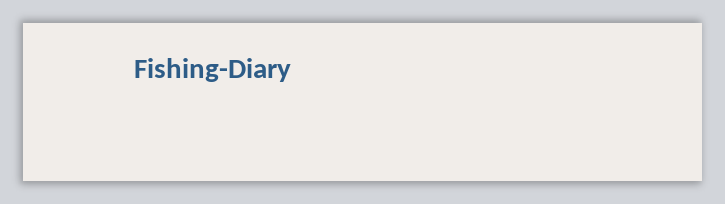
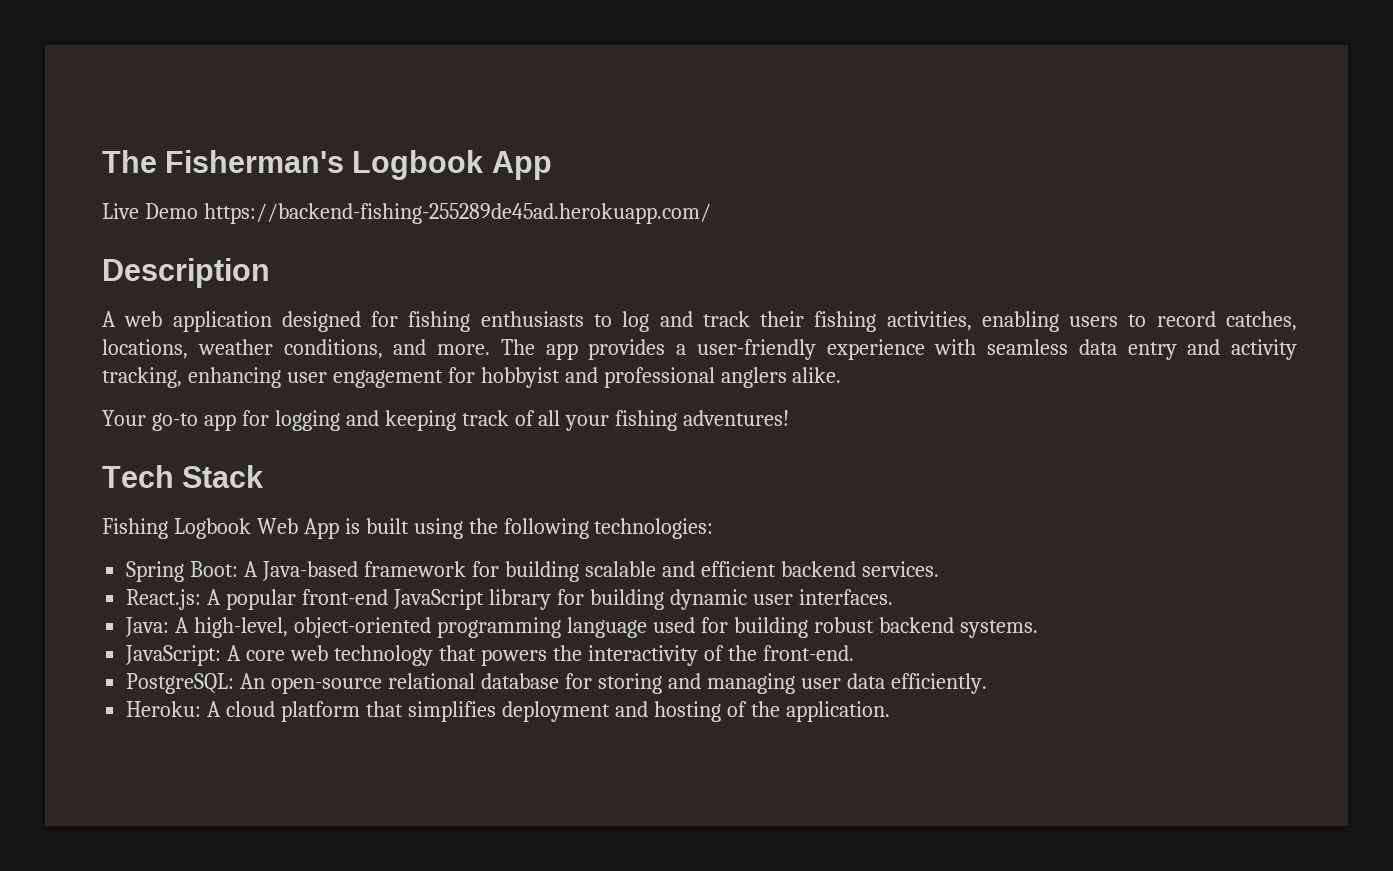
- Fishing-Diary
+ The Fisherman's Logbook App
+ Live Demo https://backend-fishing-255289de45ad.herokuapp.com/
+ Description
+ A web application designed for fishing enthusiasts to log and track their fishing activities, enabling users to record catches, locations, weather conditions, and more. The app provides a user-friendly experience with seamless data entry and activity tracking, enhancing user engagement for hobbyist and professional anglers alike.
+ Your go-to app for logging and keeping track of all your fishing adventures!
+ Tech Stack
+ Fishing Logbook Web App is built using the following technologies:
+ Spring Boot: A Java-based framework for building scalable and efficient backend services.
+ React.js: A popular front-end JavaScript library for building dynamic user interfaces.
+ Java: A high-level, object-oriented programming language used for building robust backend systems.
+ JavaScript: A core web technology that powers the interactivity of the front-end.
+ PostgreSQL: An open-source relational database for storing and managing user data efficiently.
+ Heroku: A cloud platform that simplifies deployment and hosting of the application.

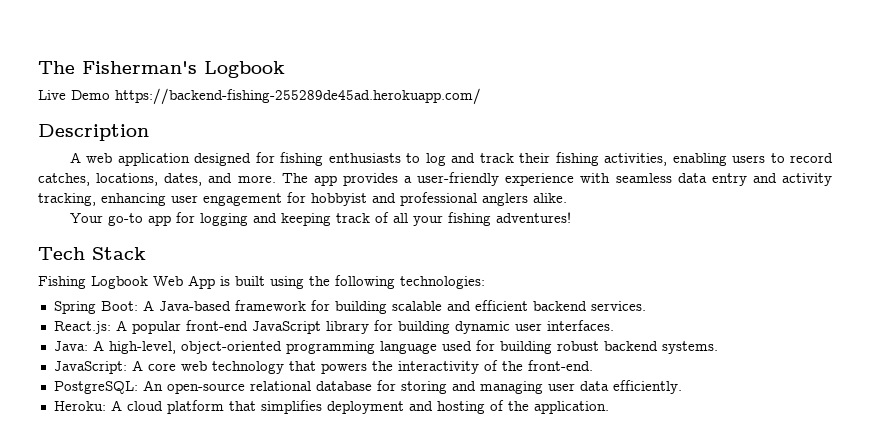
- The Fisherman's Logbook App
+ The Fisherman's Logbook
- A web application designed for fishing enthusiasts to log and track their fishing activities, enabling users to record catches, locations, weather conditions, and more.
+ A web application designed for fishing enthusiasts to log and track their fishing activities, enabling users to record catches, locations, dates, and more.

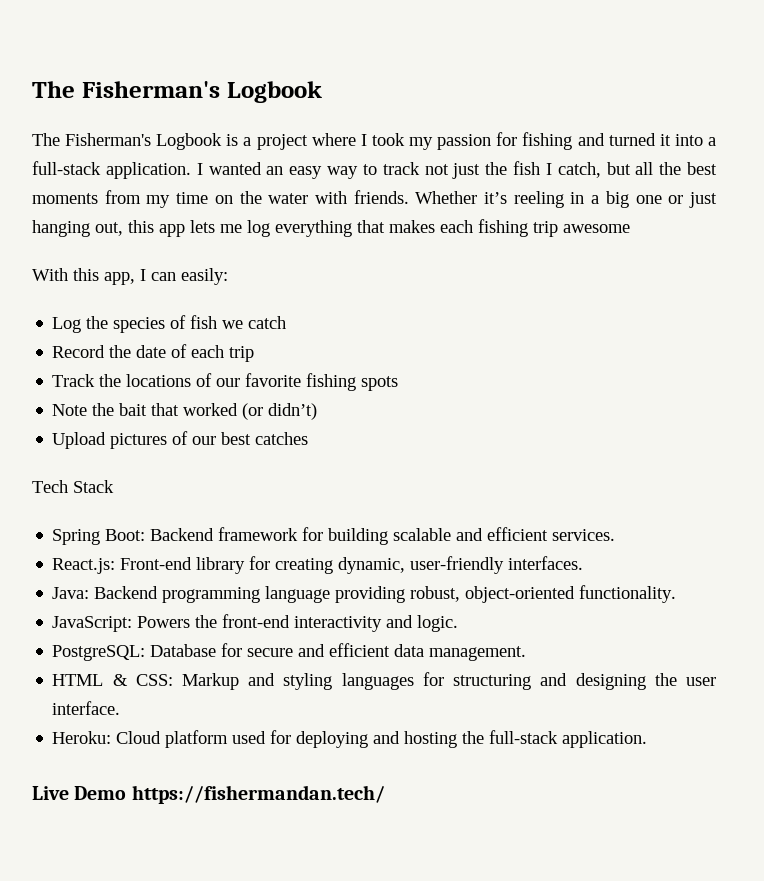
- Live Demo https://backend-fishing-255289de45ad.herokuapp.com/
- Description
- A web application designed for fishing enthusiasts to log and track their fishing activities, enabling users to record catches, locations, dates, and more. The app provides a user-friendly experience with seamless data entry and activity tracking, enhancing user engagement for hobbyist and professional anglers alike.
- Your go-to app for logging and keeping track of all your fishing adventures!
+ The Fisherman's Logbook is a project where I took my passion for fishing and turned it into a full-stack application. I wanted an easy way to track not just the fish I catch, but all the best moments from my time on the water with friends. Whether it’s reeling in a big one or just hanging out, this app lets me log everything that makes each fishing trip awesome
+ With this app, I can easily:
+ Log the species of fish we catch
+ Record the date of each trip
+ Track the locations of our favorite fishing spots
+ Note the bait that worked (or didn’t)
+ Upload pictures of our best catches
  Tech Stack
- Fishing Logbook Web App is built using the following technologies:
- Spring Boot: A Java-based framework for building scalable and efficient backend services.
+ Spring Boot: Backend framework for building scalable and efficient services.
- React.js: A popular front-end JavaScript library for building dynamic user interfaces.
- Java: A high-level, object-oriented programming language used for building robust backend systems.
- JavaScript: A core web technology that powers the interactivity of the front-end.
- PostgreSQL: An open-source relational database for storing and managing user data efficiently.
- Heroku: A cloud platform that simplifies deployment and hosting of the application.
+ React.js: Front-end library for creating dynamic, user-friendly interfaces.
+ Java: Backend programming language providing robust, object-oriented functionality.
+ JavaScript: Powers the front-end interactivity and logic.
+ PostgreSQL: Database for secure and efficient data management.
+ HTML & CSS: Markup and styling languages for structuring and designing the user interface.
+ Heroku: Cloud platform used for deploying and hosting the full-stack application.
+ Live Demo https://fishermandan.tech/

